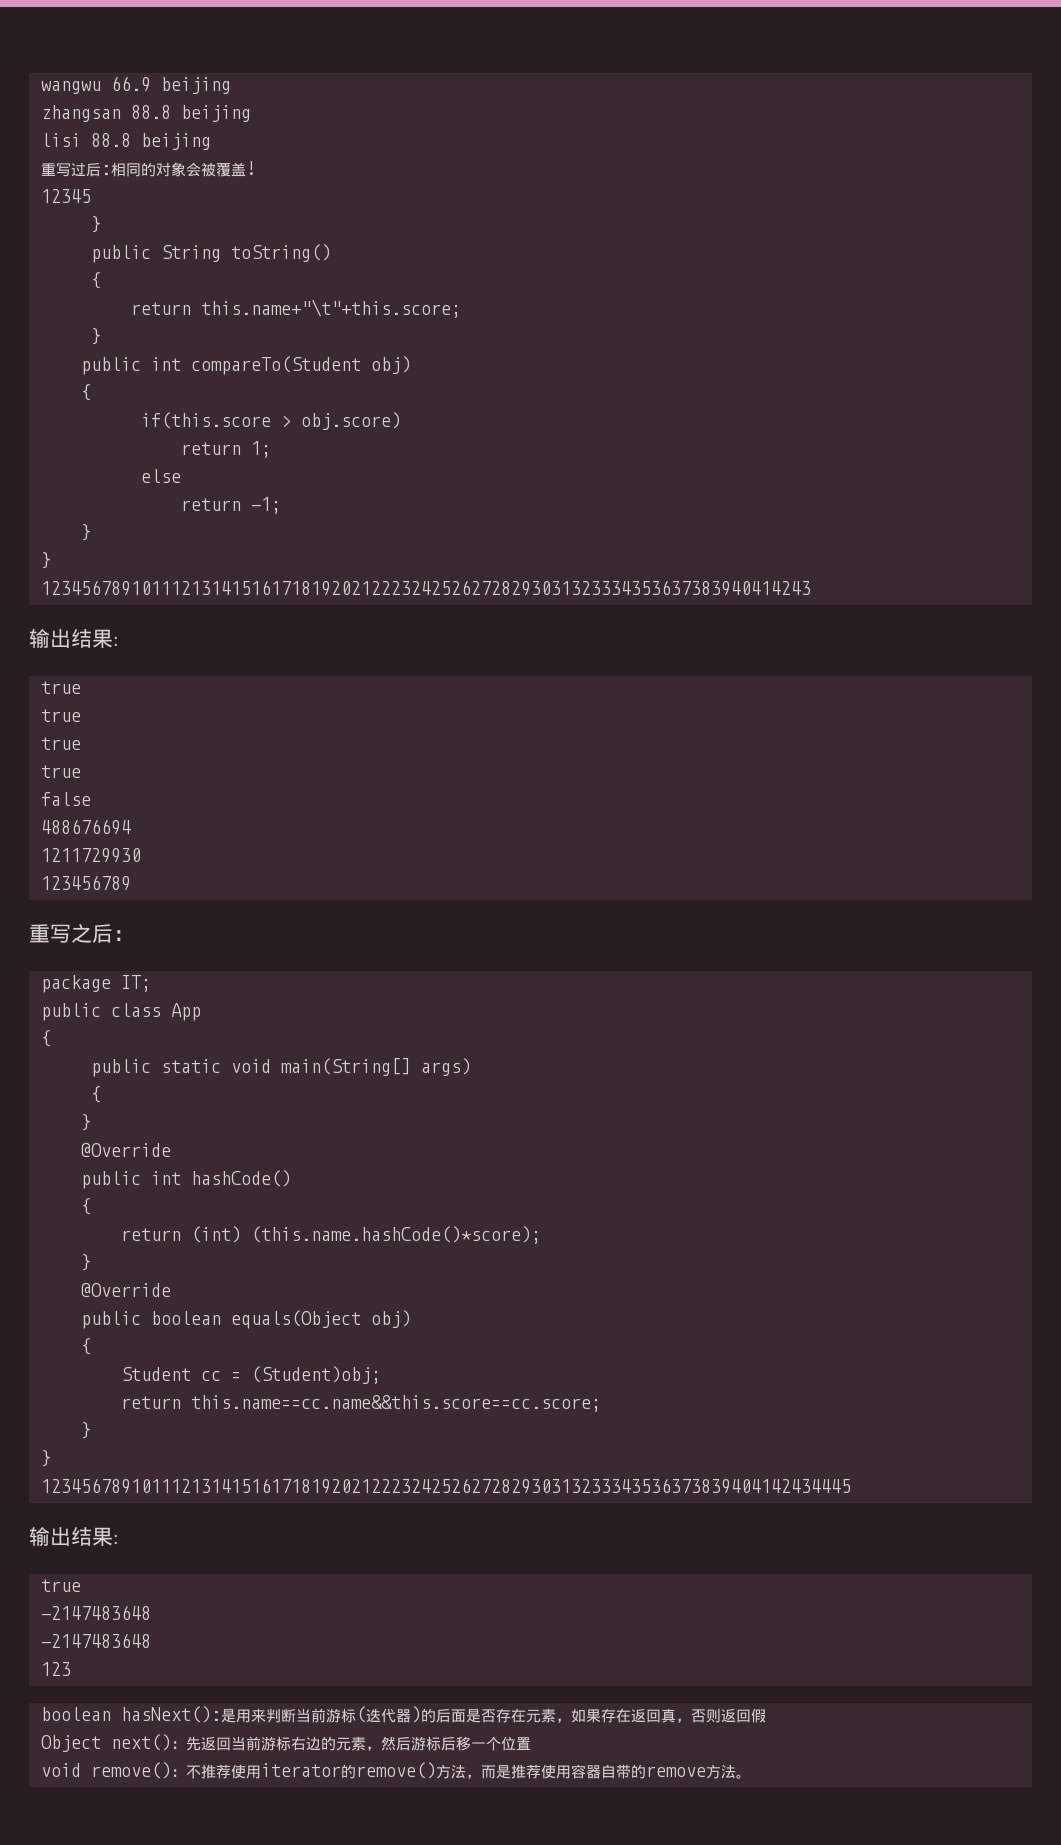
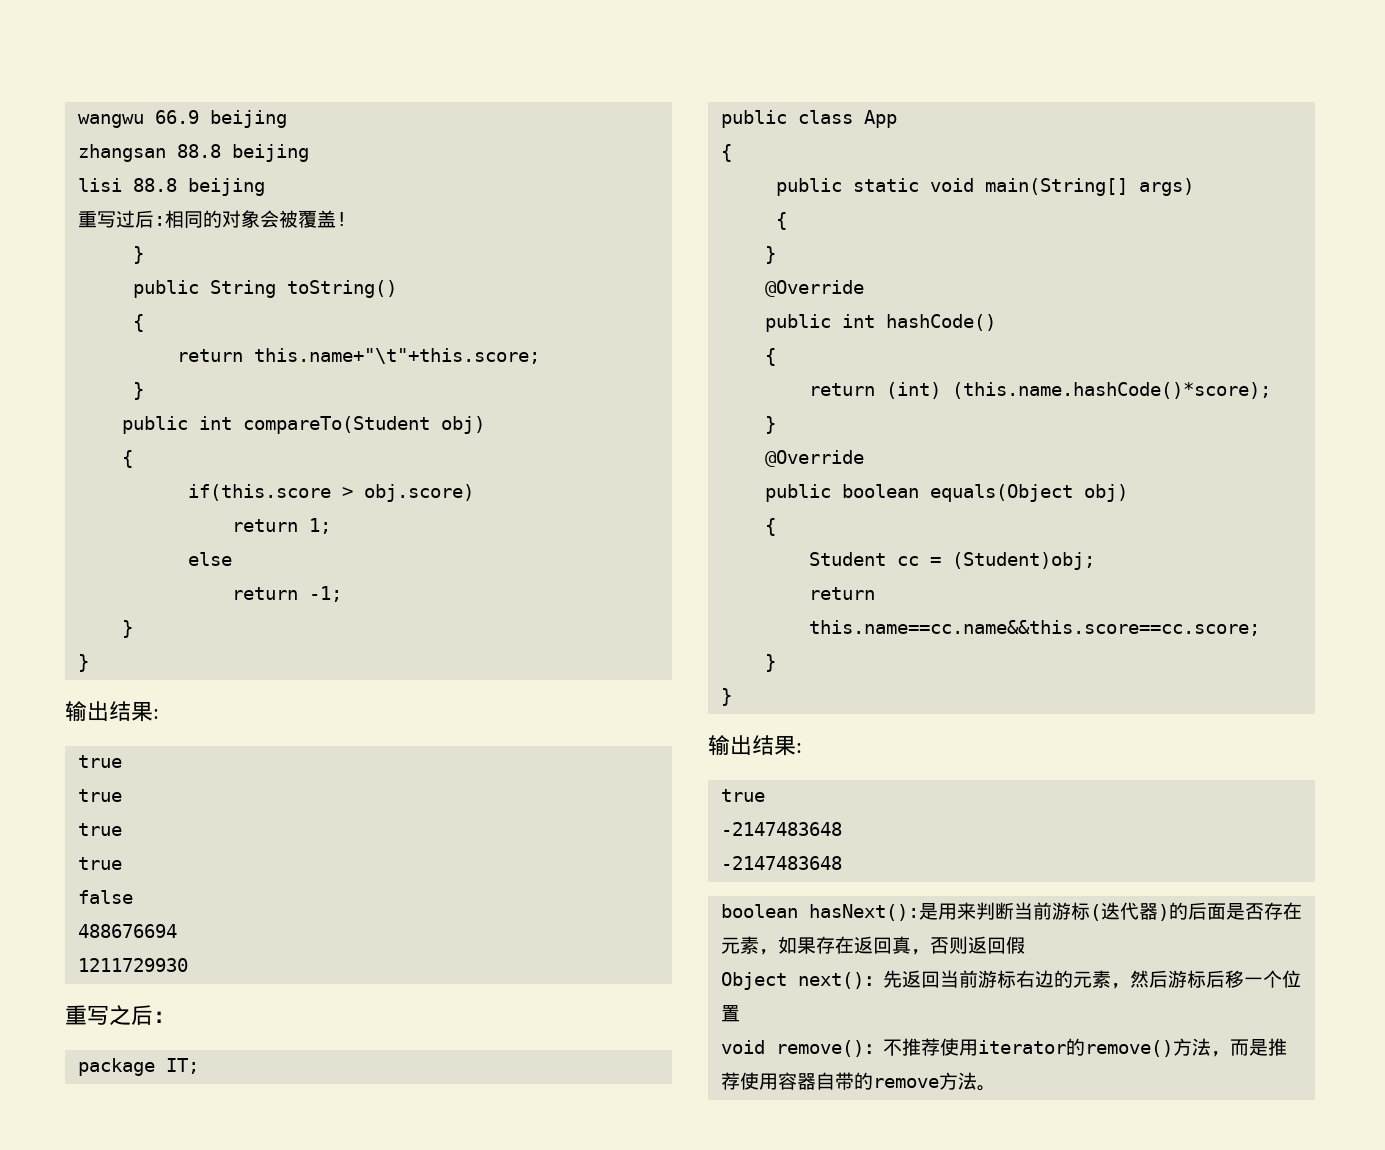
- 12345
- 12345678910111213141516171819202122232425262728293031323334353637383940414243
- 123456789
- 123456789101112131415161718192021222324252627282930313233343536373839404142434445
- 123

